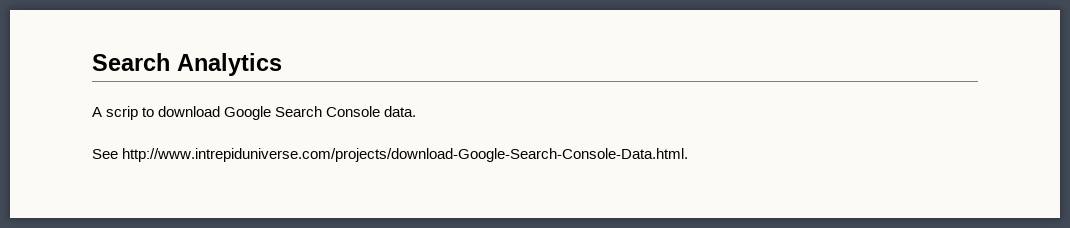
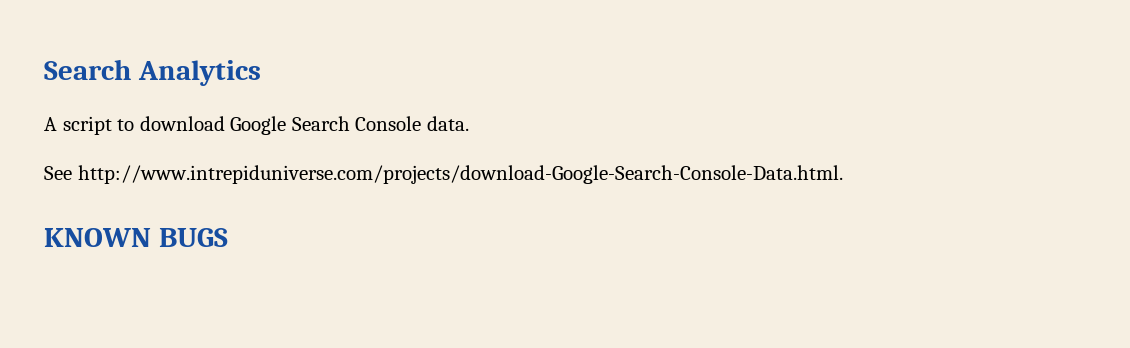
- A scrip to download Google Search Console data.
+ A script to download Google Search Console data.
+ KNOWN BUGS

